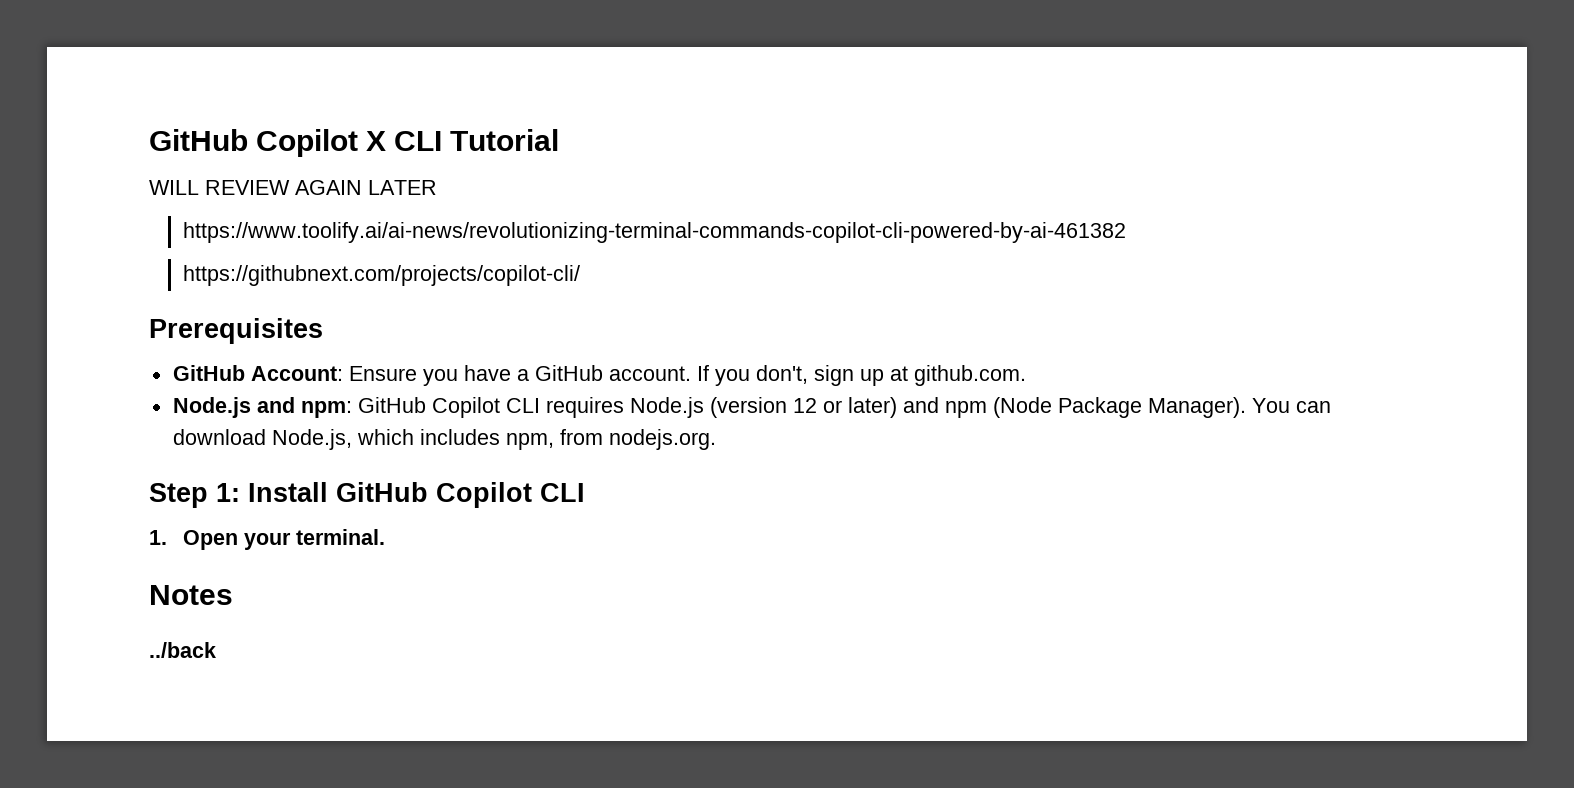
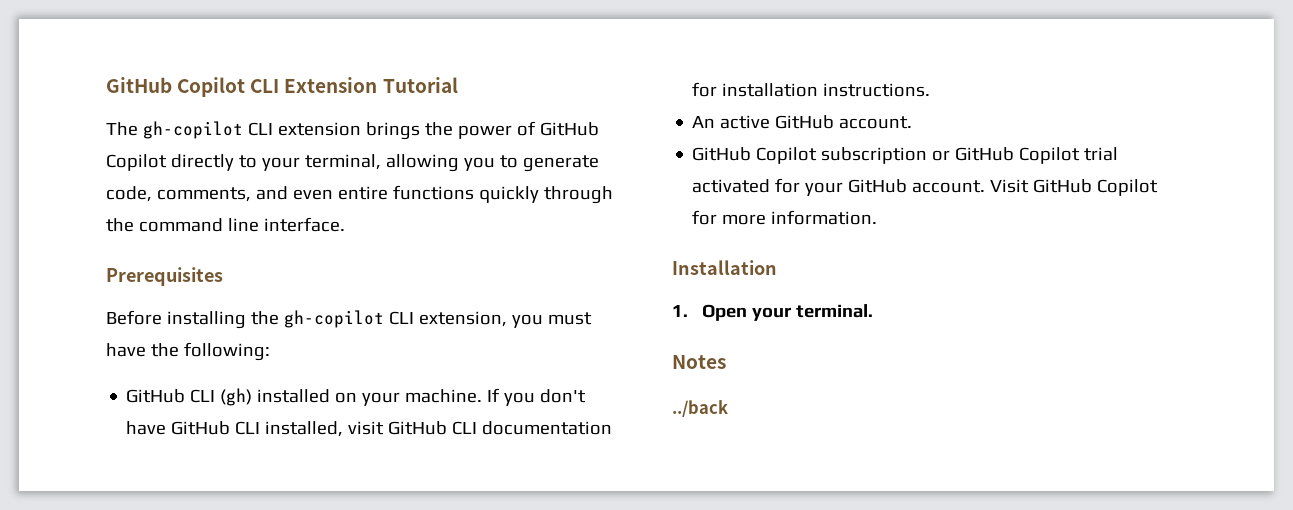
- GitHub Copilot X CLI Tutorial
+ GitHub Copilot CLI Extension Tutorial
- WILL REVIEW AGAIN LATER
- https://www.toolify.ai/ai-news/revolutionizing-terminal-commands-copilot-cli-powered-by-ai-461382
- https://githubnext.com/projects/copilot-cli/
+ The gh-copilot CLI extension brings the power of GitHub Copilot directly to your terminal, allowing you to generate code, comments, and even entire functions quickly through the command line interface.
  Prerequisites
- GitHub Account: Ensure you have a GitHub account. If you don't, sign up at github.com.
- Node.js and npm: GitHub Copilot CLI requires Node.js (version 12 or later) and npm (Node Package Manager). You can download Node.js, which includes npm, from nodejs.org.
- Step 1: Install GitHub Copilot CLI
+ Before installing the gh-copilot CLI extension, you must have the following:
+ GitHub CLI (gh) installed on your machine. If you don't have GitHub CLI installed, visit GitHub CLI documentation for installation instructions.
+ An active GitHub account.
+ GitHub Copilot subscription or GitHub Copilot trial activated for your GitHub account. Visit GitHub Copilot for more information.
+ Installation

